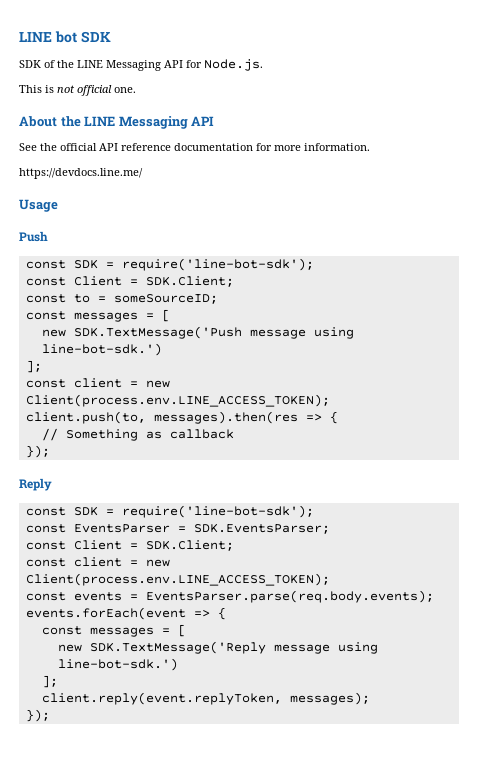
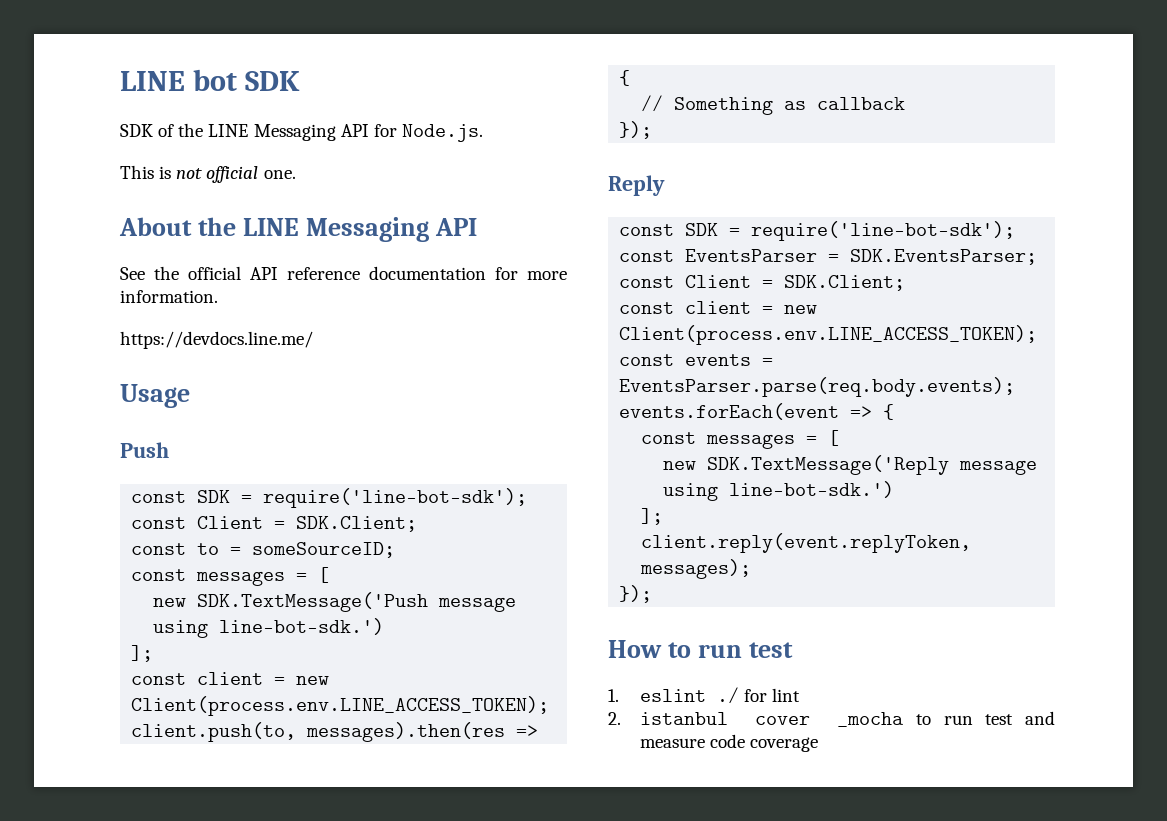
+ How to run test
+ 1. eslint ./ for lint
+ 2. istanbul cover _mocha to run test and measure code coverage

